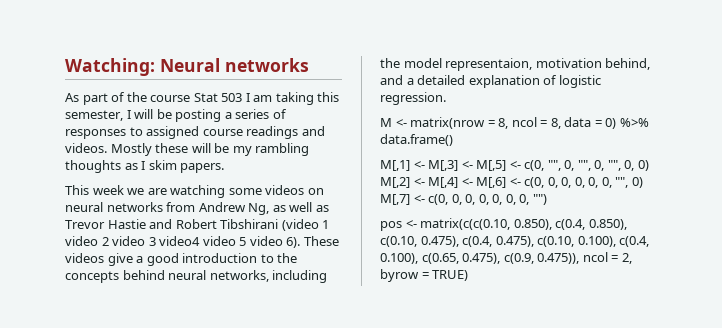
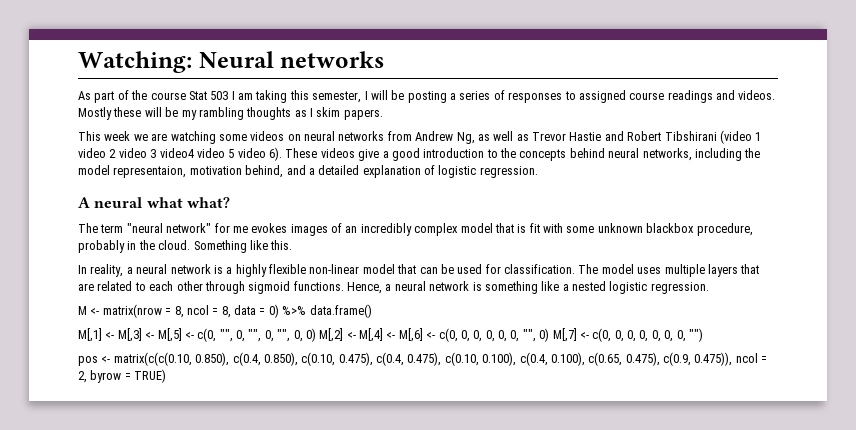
+ A neural what what?
+ The term "neural network" for me evokes images of an incredibly complex model that is fit with some unknown blackbox procedure, probably in the cloud. Something like this.
+ In reality, a neural network is a highly flexible non-linear model that can be used for classification. The model uses multiple layers that are related to each other through sigmoid functions. Hence, a neural network is something like a nested logistic regression.

